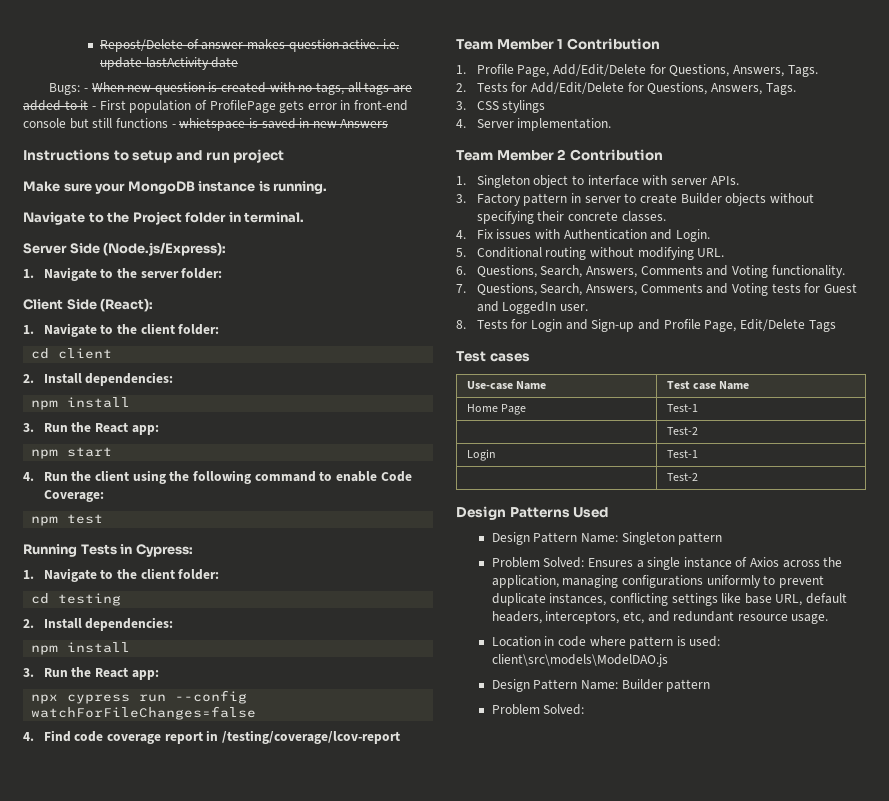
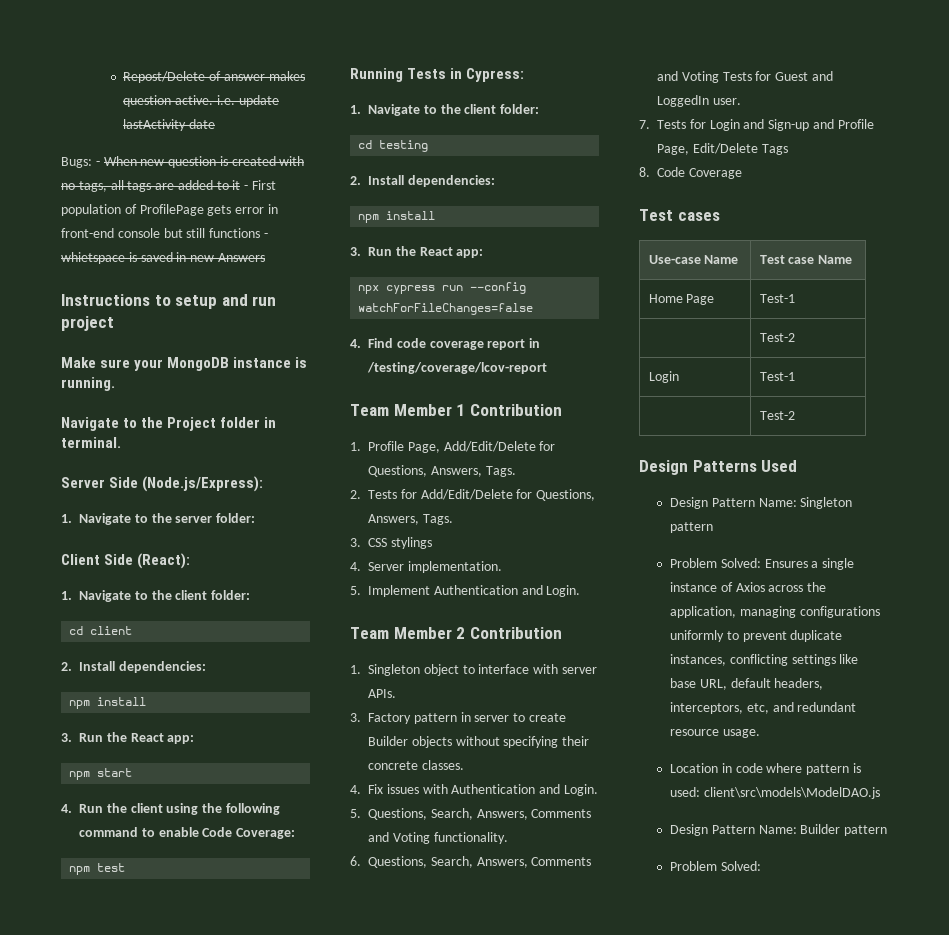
+ 5. Implement Authentication and Login.
- 5. Conditional routing without modifying URL.
- 6. Questions, Search, Answers, Comments and Voting functionality.
+ 5. Questions, Search, Answers, Comments and Voting functionality.
- 7. Questions, Search, Answers, Comments and Voting tests for Guest and LoggedIn user.
+ 6. Questions, Search, Answers, Comments and Voting Tests for Guest and LoggedIn user.
- 8. Tests for Login and Sign-up and Profile Page, Edit/Delete Tags
+ 7. Tests for Login and Sign-up and Profile Page, Edit/Delete Tags
+ 8. Code Coverage

